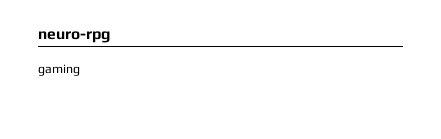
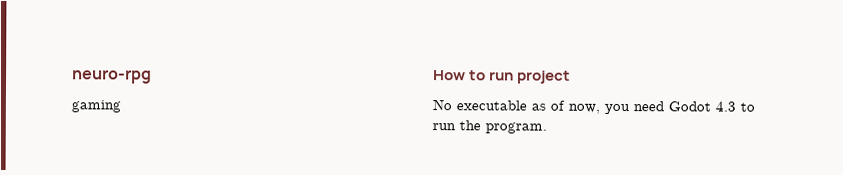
+ How to run project
+ No executable as of now, you need Godot 4.3 to run the program.

